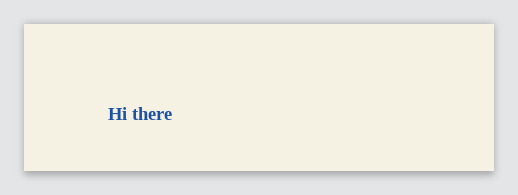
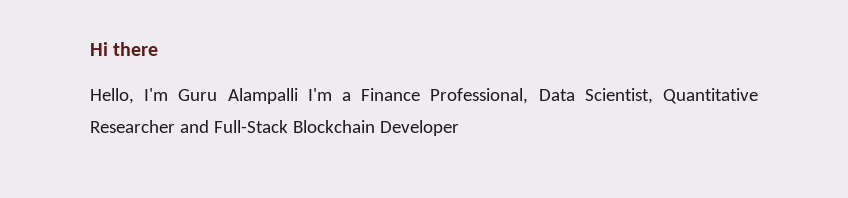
+ Hello, I'm Guru Alampalli I'm a Finance Professional, Data Scientist, Quantitative Researcher and Full-Stack Blockchain Developer

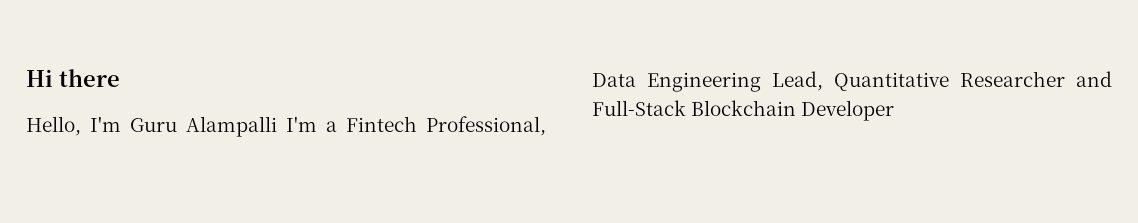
- Hello, I'm Guru Alampalli I'm a Finance Professional, Data Scientist, Quantitative Researcher and Full-Stack Blockchain Developer
+ Hello, I'm Guru Alampalli I'm a Fintech Professional, Data Engineering Lead, Quantitative Researcher and Full-Stack Blockchain Developer

